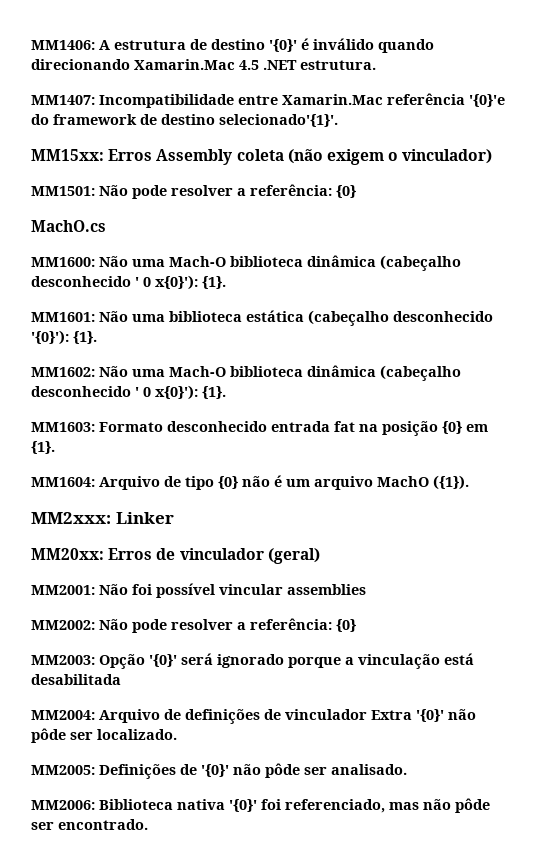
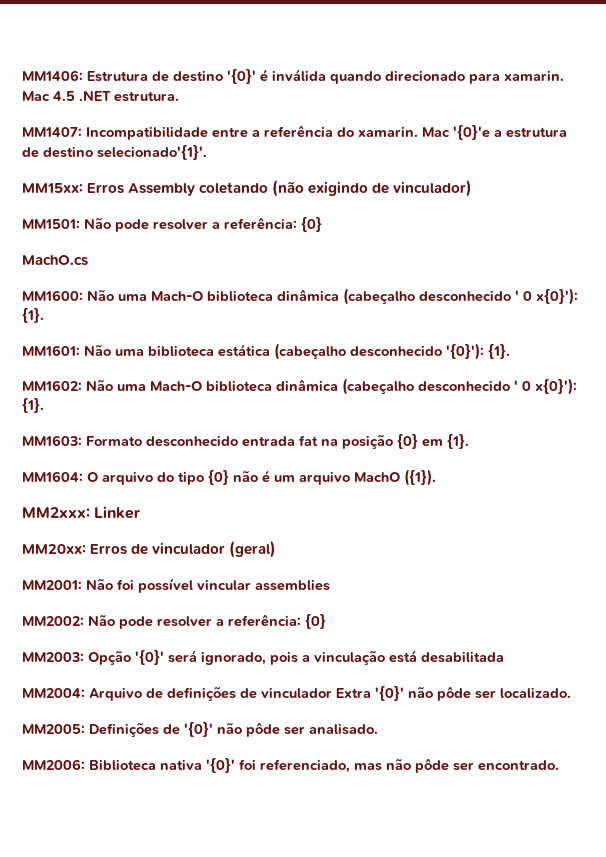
- MM1406: A estrutura de destino '{0}' é inválido quando direcionando Xamarin.Mac 4.5 .NET estrutura.
+ MM1406: Estrutura de destino '{0}' é inválida quando direcionado para xamarin. Mac 4.5 .NET estrutura.
- MM1407: Incompatibilidade entre Xamarin.Mac referência '{0}'e do framework de destino selecionado'{1}'.
+ MM1407: Incompatibilidade entre a referência do xamarin. Mac '{0}'e a estrutura de destino selecionado'{1}'.
- MM15xx: Erros Assembly coleta (não exigem o vinculador)
+ MM15xx: Erros Assembly coletando (não exigindo de vinculador)
- MM1604: Arquivo de tipo {0} não é um arquivo MachO ({1}).
+ MM1604: O arquivo do tipo {0} não é um arquivo MachO ({1}).
- MM2003: Opção '{0}' será ignorado porque a vinculação está desabilitada
+ MM2003: Opção '{0}' será ignorado, pois a vinculação está desabilitada

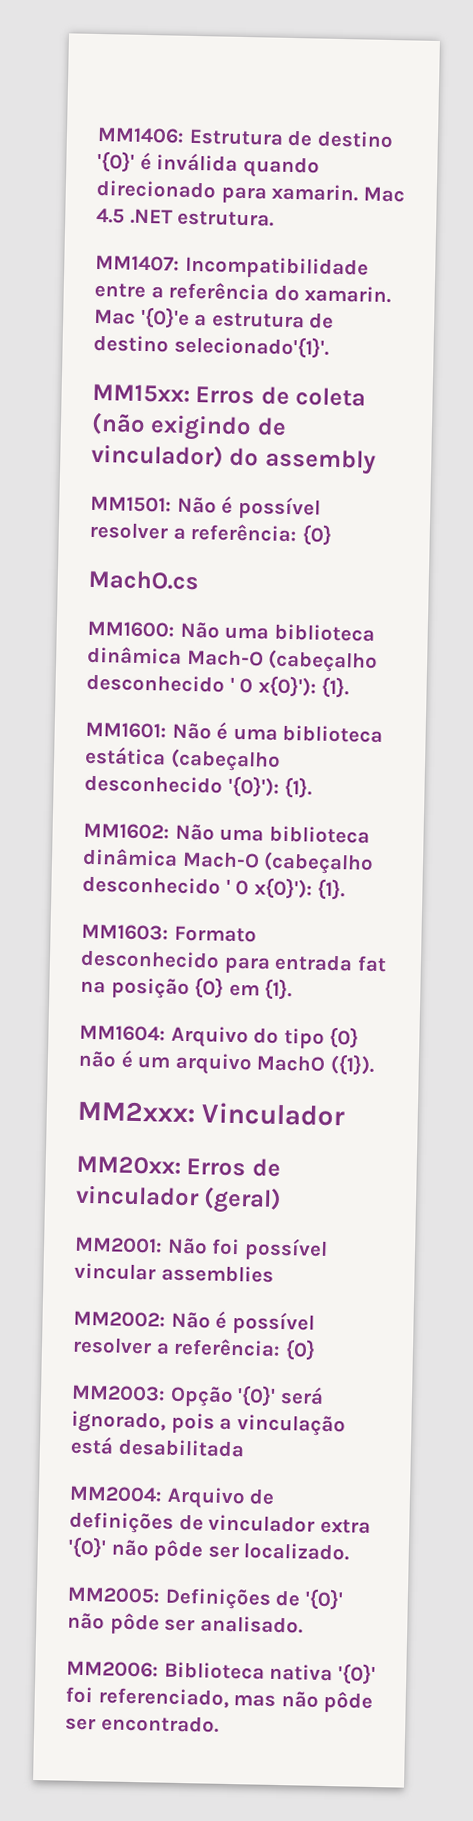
- MM15xx: Erros Assembly coletando (não exigindo de vinculador)
+ MM15xx: Erros de coleta (não exigindo de vinculador) do assembly
- MM1501: Não pode resolver a referência: {0}
+ MM1501: Não é possível resolver a referência: {0}
- MM1600: Não uma Mach-O biblioteca dinâmica (cabeçalho desconhecido ' 0 x{0}'): {1}.
+ MM1600: Não uma biblioteca dinâmica Mach-O (cabeçalho desconhecido ' 0 x{0}'): {1}.
- MM1601: Não uma biblioteca estática (cabeçalho desconhecido '{0}'): {1}.
+ MM1601: Não é uma biblioteca estática (cabeçalho desconhecido '{0}'): {1}.
- MM1602: Não uma Mach-O biblioteca dinâmica (cabeçalho desconhecido ' 0 x{0}'): {1}.
+ MM1602: Não uma biblioteca dinâmica Mach-O (cabeçalho desconhecido ' 0 x{0}'): {1}.
- MM1603: Formato desconhecido entrada fat na posição {0} em {1}.
+ MM1603: Formato desconhecido para entrada fat na posição {0} em {1}.
- MM1604: O arquivo do tipo {0} não é um arquivo MachO ({1}).
+ MM1604: Arquivo do tipo {0} não é um arquivo MachO ({1}).
- MM2xxx: Linker
+ MM2xxx: Vinculador
- MM2002: Não pode resolver a referência: {0}
+ MM2002: Não é possível resolver a referência: {0}
- MM2004: Arquivo de definições de vinculador Extra '{0}' não pôde ser localizado.
+ MM2004: Arquivo de definições de vinculador extra '{0}' não pôde ser localizado.

